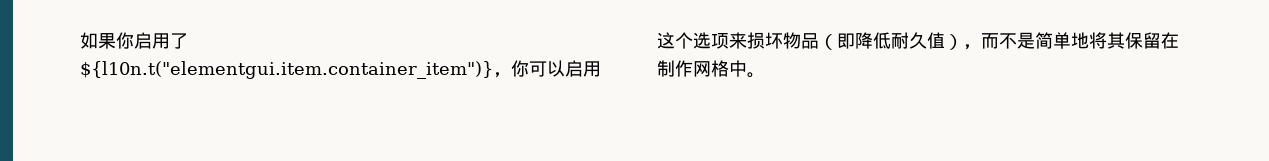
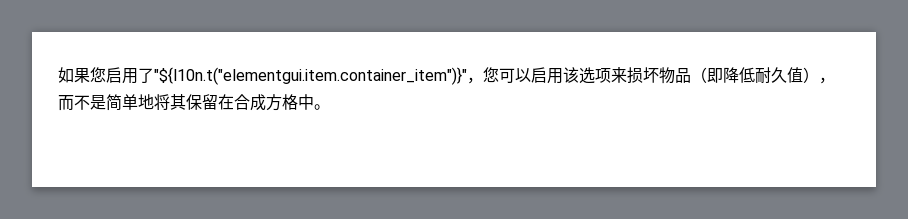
- 如果你启用了${l10n.t("elementgui.item.container_item")}，你可以启用这个选项来损坏物品（即降低耐久值），而不是简单地将其保留在制作网格中。
+ 如果您启用了"${l10n.t("elementgui.item.container_item")}"，您可以启用该选项来损坏物品（即降低耐久值），而不是简单地将其保留在合成方格中。

